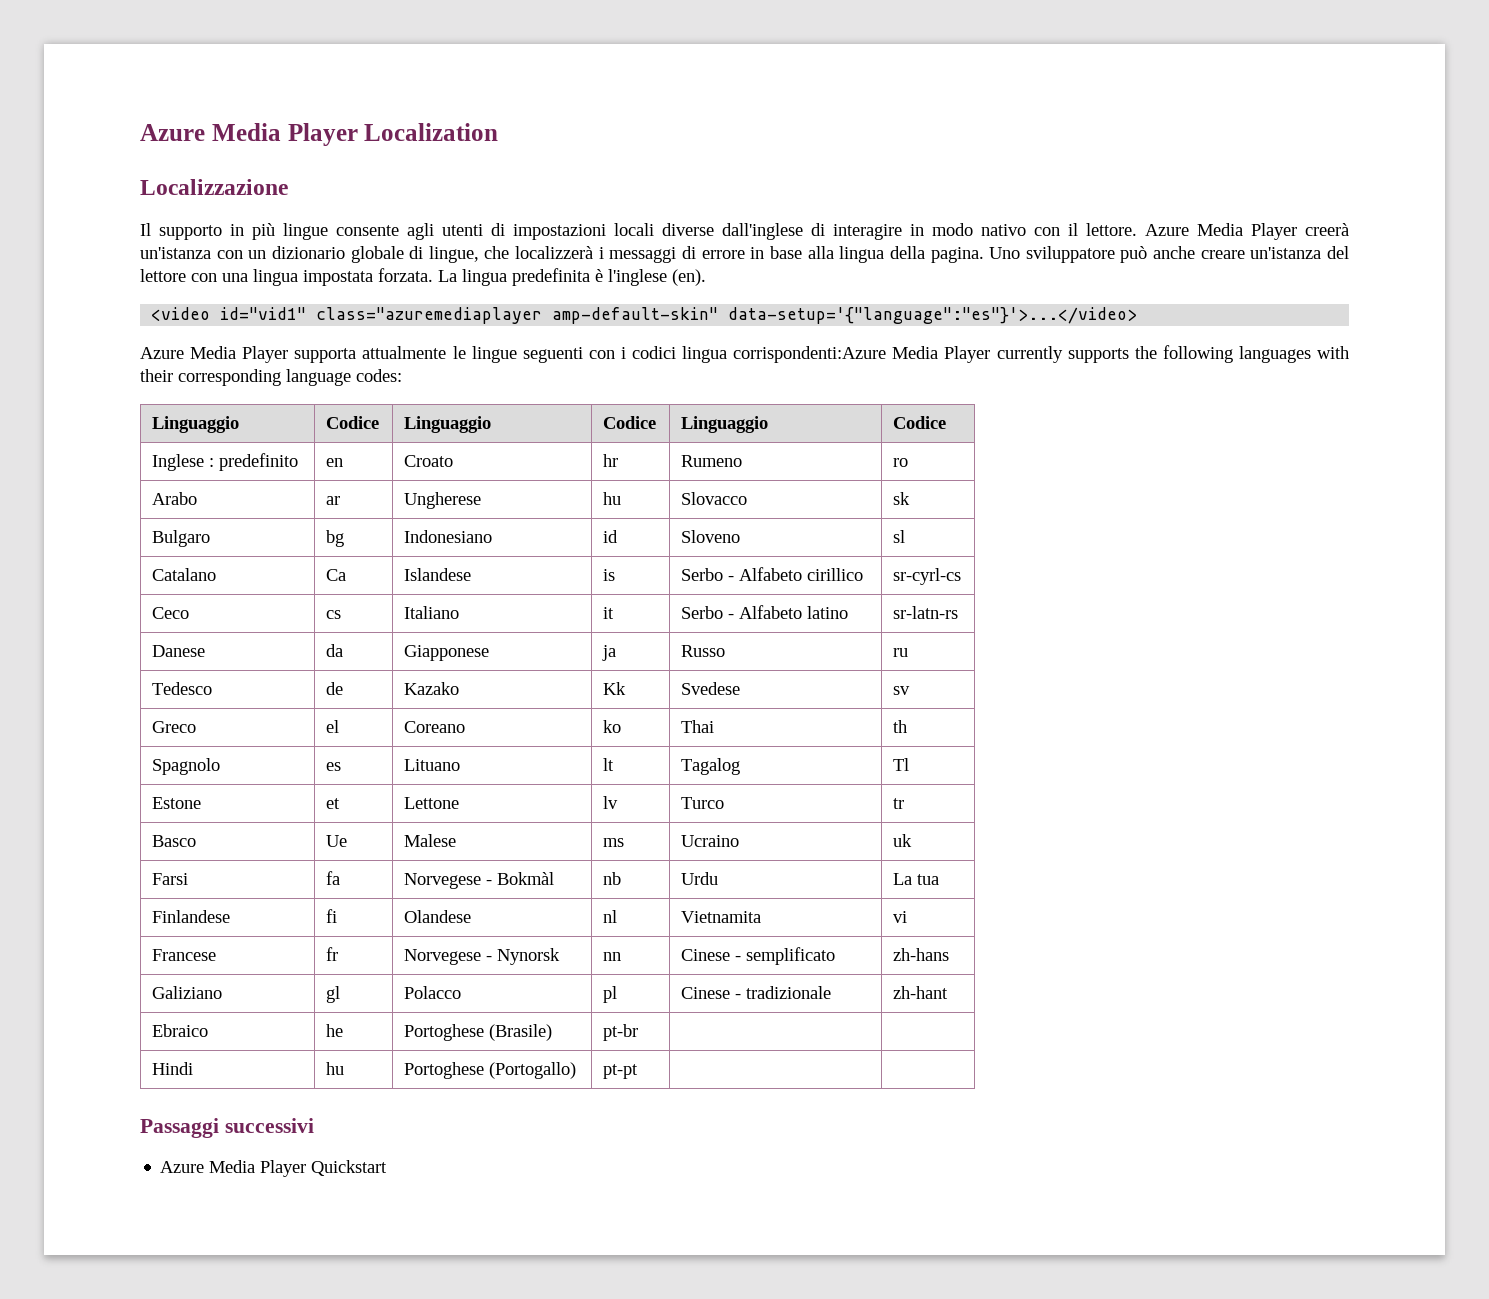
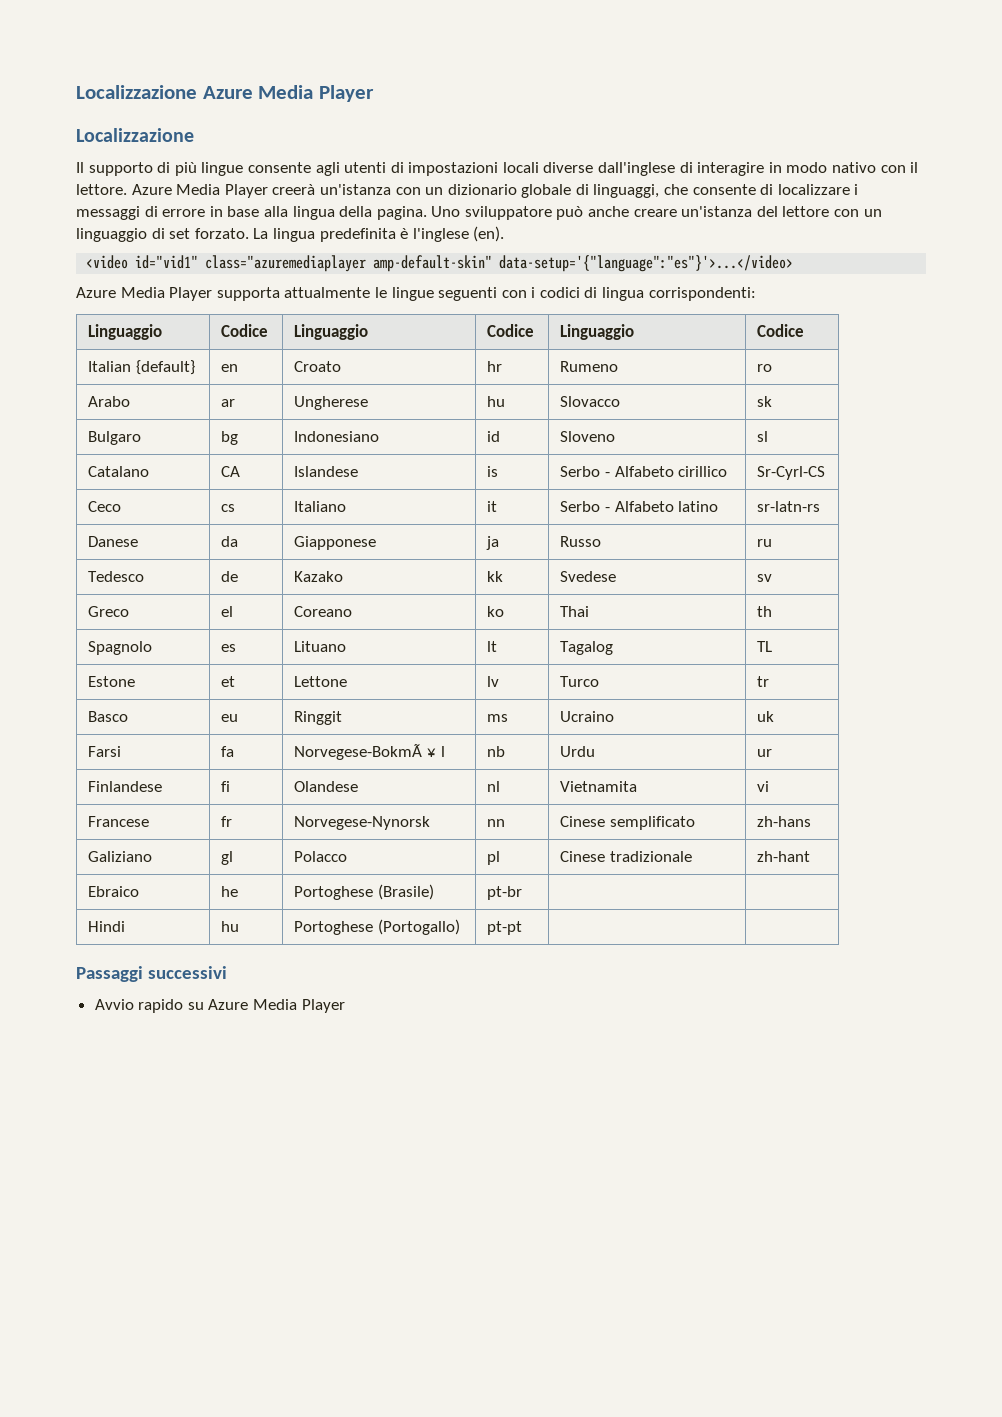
- Azure Media Player Localization
+ Localizzazione Azure Media Player
- Il supporto in più lingue consente agli utenti di impostazioni locali diverse dall'inglese di interagire in modo nativo con il lettore.
+ Il supporto di più lingue consente agli utenti di impostazioni locali diverse dall'inglese di interagire in modo nativo con il lettore.
- Azure Media Player creerà un'istanza con un dizionario globale di lingue, che localizzerà i messaggi di errore in base alla lingua della pagina.
+ Azure Media Player creerà un'istanza con un dizionario globale di linguaggi, che consente di localizzare i messaggi di errore in base alla lingua della pagina.
- Uno sviluppatore può anche creare un'istanza del lettore con una lingua impostata forzata.
+ Uno sviluppatore può anche creare un'istanza del lettore con un linguaggio di set forzato.
- Azure Media Player supporta attualmente le lingue seguenti con i codici lingua corrispondenti:Azure Media Player currently supports the following languages with their corresponding language codes:
+ Azure Media Player supporta attualmente le lingue seguenti con i codici di lingua corrispondenti:
- Inglese : predefinito | en | Croato | hr | Rumeno | ro
+ Italian {default} | en | Croato | hr | Rumeno | ro
- Catalano | Ca | Islandese | is | Serbo - Alfabeto cirillico | sr-cyrl-cs
+ Catalano | CA | Islandese | is | Serbo - Alfabeto cirillico | Sr-Cyrl-CS
- Tedesco | de | Kazako | Kk | Svedese | sv
+ Tedesco | de | Kazako | kk | Svedese | sv
- Spagnolo | es | Lituano | lt | Tagalog | Tl
+ Spagnolo | es | Lituano | lt | Tagalog | TL
- Basco | Ue | Malese | ms | Ucraino | uk
+ Basco | eu | Ringgit | ms | Ucraino | uk
- Farsi | fa | Norvegese - Bokmàl | nb | Urdu | La tua
+ Farsi | fa | Norvegese-BokmÃ ¥ l | nb | Urdu | ur
- Francese | fr | Norvegese - Nynorsk | nn | Cinese - semplificato | zh-hans
+ Francese | fr | Norvegese-Nynorsk | nn | Cinese semplificato | zh-hans
- Galiziano | gl | Polacco | pl | Cinese - tradizionale | zh-hant
+ Galiziano | gl | Polacco | pl | Cinese tradizionale | zh-hant
- Azure Media Player Quickstart
+ Avvio rapido su Azure Media Player

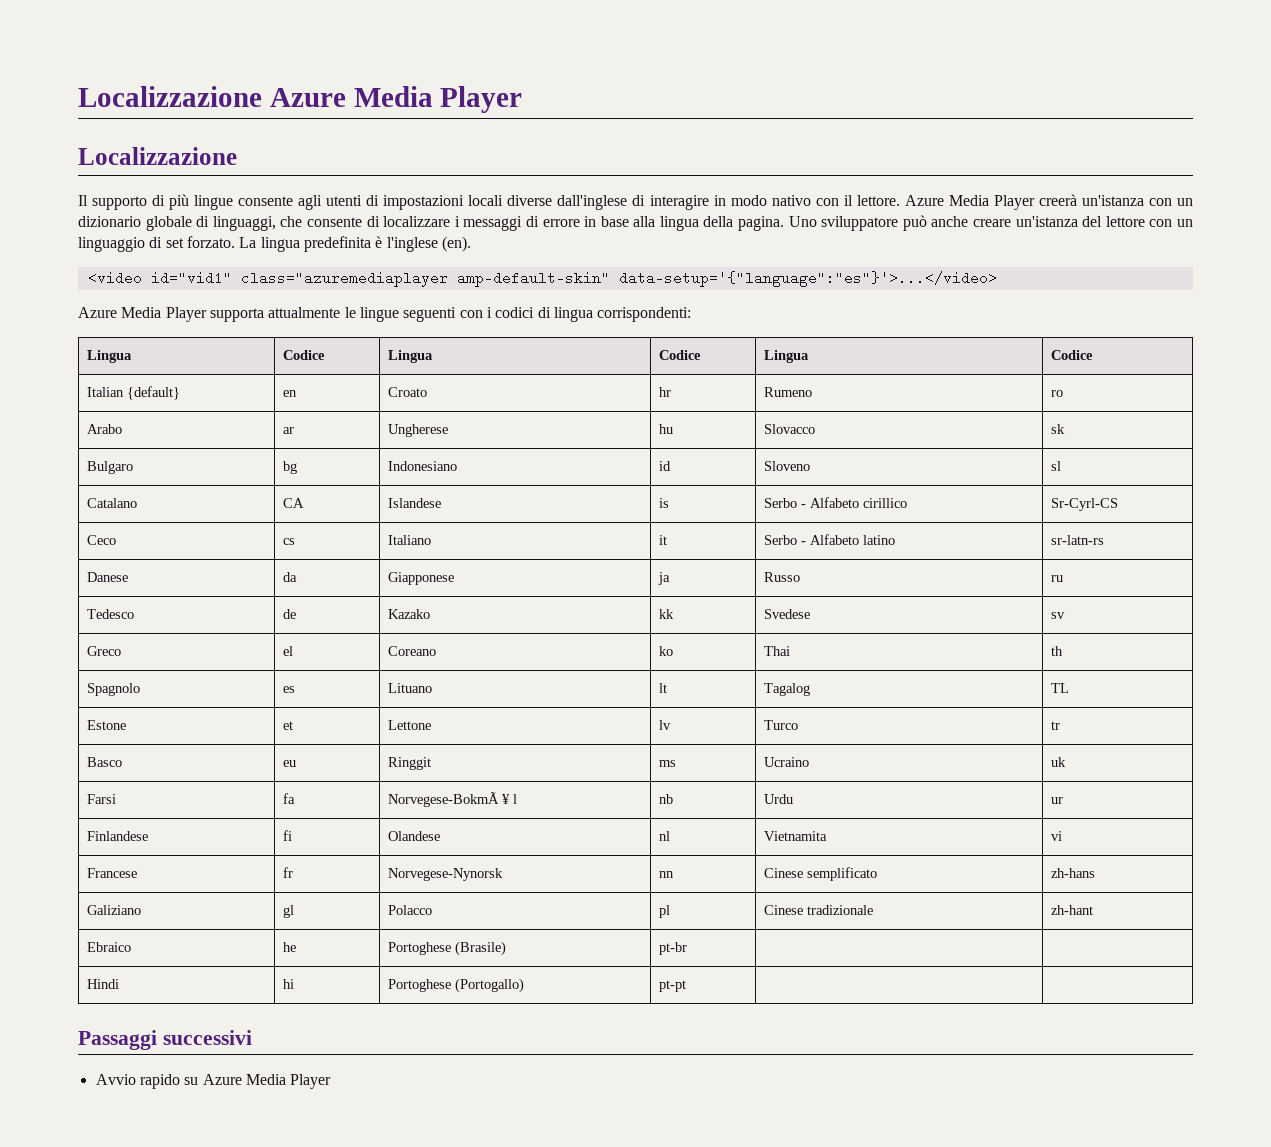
- Linguaggio | Codice | Linguaggio | Codice | Linguaggio | Codice
+ Lingua | Codice | Lingua | Codice | Lingua | Codice
- Hindi | hu | Portoghese (Portogallo) | pt-pt | |
+ Hindi | hi | Portoghese (Portogallo) | pt-pt | |

